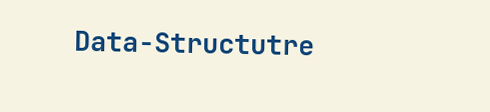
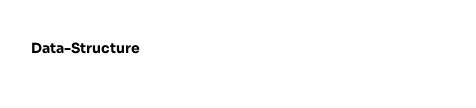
- Data-Structutre
+ Data-Structure

